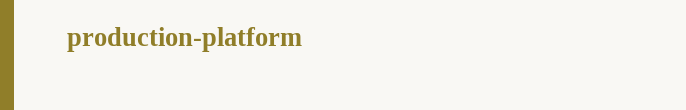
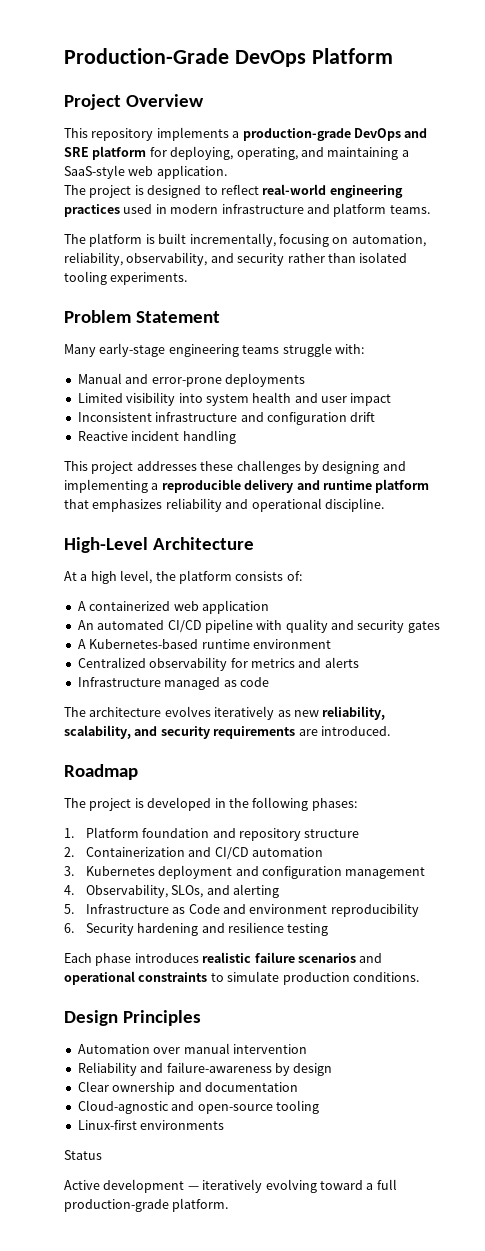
- production-platform
+ Production-Grade DevOps Platform
+ Project Overview
+ This repository implements a production-grade DevOps and SRE platform for deploying, operating, and maintaining a SaaS-style web application.
+ The project is designed to reflect real-world engineering practices used in modern infrastructure and platform teams.
+ The platform is built incrementally, focusing on automation, reliability, observability, and security rather than isolated tooling experiments.
+ Problem Statement
+ Many early-stage engineering teams struggle with:
+ Manual and error-prone deployments
+ Limited visibility into system health and user impact
+ Inconsistent infrastructure and configuration drift
+ Reactive incident handling
+ This project addresses these challenges by designing and implementing a reproducible delivery and runtime platform that emphasizes reliability and operational discipline.
+ High-Level Architecture
+ At a high level, the platform consists of:
+ A containerized web application
+ An automated CI/CD pipeline with quality and security gates
+ A Kubernetes-based runtime environment
+ Centralized observability for metrics and alerts
+ Infrastructure managed as code
+ The architecture evolves iteratively as new reliability, scalability, and security requirements are introduced.
+ Roadmap
+ The project is developed in the following phases:
+ 1. Platform foundation and repository structure
+ 2. Containerization and CI/CD automation
+ 3. Kubernetes deployment and configuration management
+ 4. Observability, SLOs, and alerting
+ 5. Infrastructure as Code and environment reproducibility
+ 6. Security hardening and resilience testing
+ Each phase introduces realistic failure scenarios and operational constraints to simulate production conditions.
+ Design Principles
+ Automation over manual intervention
+ Reliability and failure-awareness by design
+ Clear ownership and documentation
+ Cloud-agnostic and open-source tooling
+ Linux-first environments
+ Status
+ Active development — iteratively evolving toward a full production-grade platform.

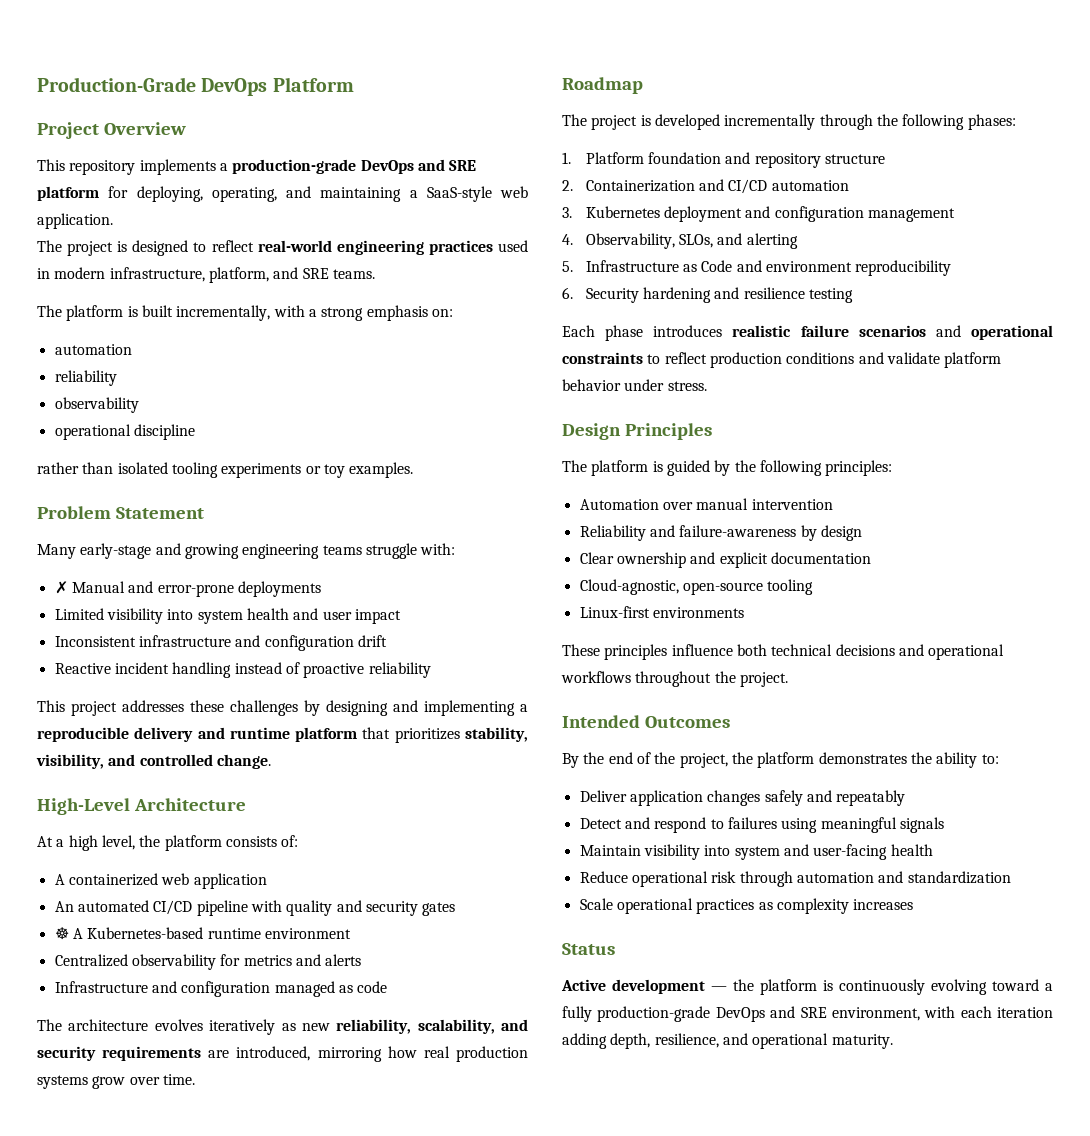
- The project is designed to reflect real-world engineering practices used in modern infrastructure and platform teams.
+ The project is designed to reflect real-world engineering practices used in modern infrastructure, platform, and SRE teams.
- The platform is built incrementally, focusing on automation, reliability, observability, and security rather than isolated tooling experiments.
+ The platform is built incrementally, with a strong emphasis on:
+ automation
+ reliability
+ observability
+ operational discipline
+ rather than isolated tooling experiments or toy examples.
- Many early-stage engineering teams struggle with:
+ Many early-stage and growing engineering teams struggle with:
- Manual and error-prone deployments
+ ✗ Manual and error-prone deployments
- Reactive incident handling
+ Reactive incident handling instead of proactive reliability
- This project addresses these challenges by designing and implementing a reproducible delivery and runtime platform that emphasizes reliability and operational discipline.
+ This project addresses these challenges by designing and implementing a reproducible delivery and runtime platform that prioritizes stability, visibility, and controlled change.
- A Kubernetes-based runtime environment
+ ☸ A Kubernetes-based runtime environment
- Infrastructure managed as code
+ Infrastructure and configuration managed as code
- The architecture evolves iteratively as new reliability, scalability, and security requirements are introduced.
+ The architecture evolves iteratively as new reliability, scalability, and security requirements are introduced, mirroring how real production systems grow over time.
- The project is developed in the following phases:
+ The project is developed incrementally through the following phases:
- Each phase introduces realistic failure scenarios and operational constraints to simulate production conditions.
+ Each phase introduces realistic failure scenarios and operational constraints to reflect production conditions and validate platform behavior under stress.
  Design Principles
+ The platform is guided by the following principles:
- Clear ownership and documentation
+ Clear ownership and explicit documentation
- Cloud-agnostic and open-source tooling
+ Cloud-agnostic, open-source tooling
+ These principles influence both technical decisions and operational workflows throughout the project.
+ Intended Outcomes
+ By the end of the project, the platform demonstrates the ability to:
+ Deliver application changes safely and repeatably
+ Detect and respond to failures using meaningful signals
+ Maintain visibility into system and user-facing health
+ Reduce operational risk through automation and standardization
+ Scale operational practices as complexity increases
  Status
- Active development — iteratively evolving toward a full production-grade platform.
+ Active development — the platform is continuously evolving toward a fully production-grade DevOps and SRE environment, with each iteration adding depth, resilience, and operational maturity.

